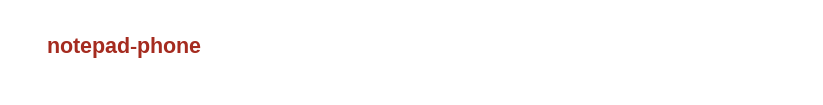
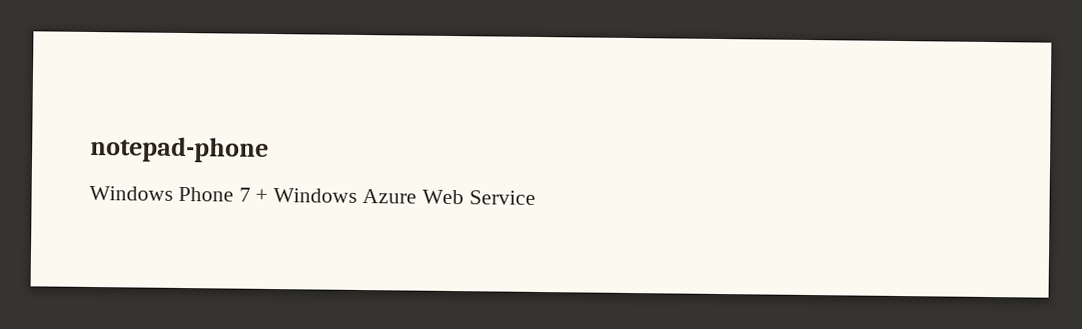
+ Windows Phone 7 + Windows Azure Web Service

